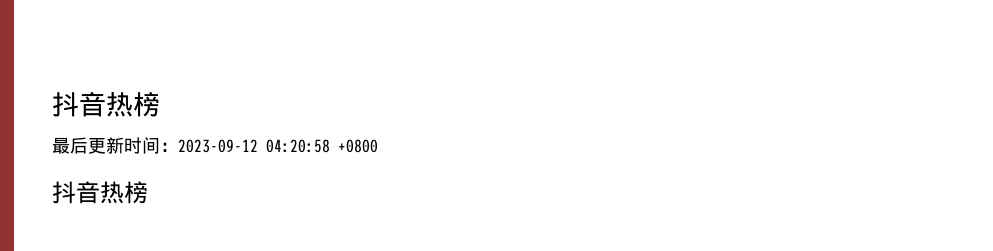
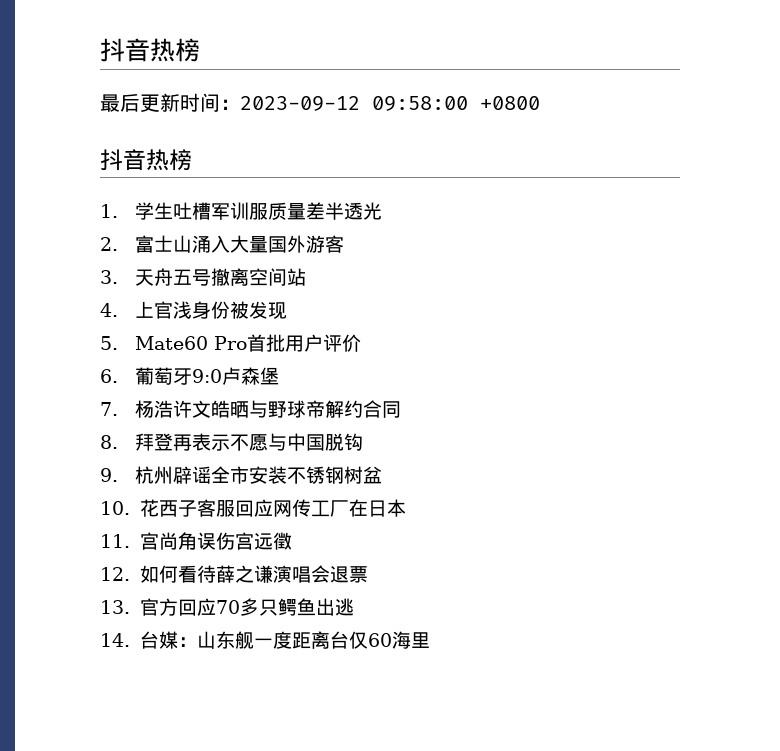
- 最后更新时间：2023-09-12 04:20:58 +0800
+ 最后更新时间：2023-09-12 09:58:00 +0800
+ 1.学生吐槽军训服质量差半透光
+ 2.富士山涌入大量国外游客
+ 3.天舟五号撤离空间站
+ 4.上官浅身份被发现
+ 5. Mate60 Pro首批用户评价
+ 6.葡萄牙9:0卢森堡
+ 7.杨浩许文皓晒与野球帝解约合同
+ 8.拜登再表示不愿与中国脱钩
+ 9.杭州辟谣全市安装不锈钢树盆
+ 10.花西子客服回应网传工厂在日本
+ 11.宫尚角误伤宫远徵
+ 12.如何看待薛之谦演唱会退票
+ 13.官方回应70多只鳄鱼出逃
+ 14.台媒：山东舰一度距离台仅60海里

